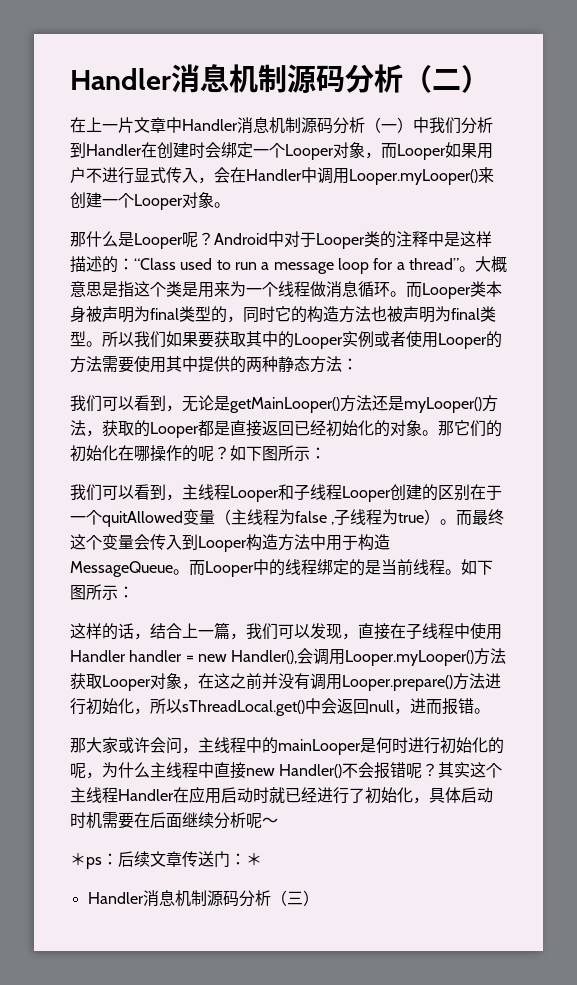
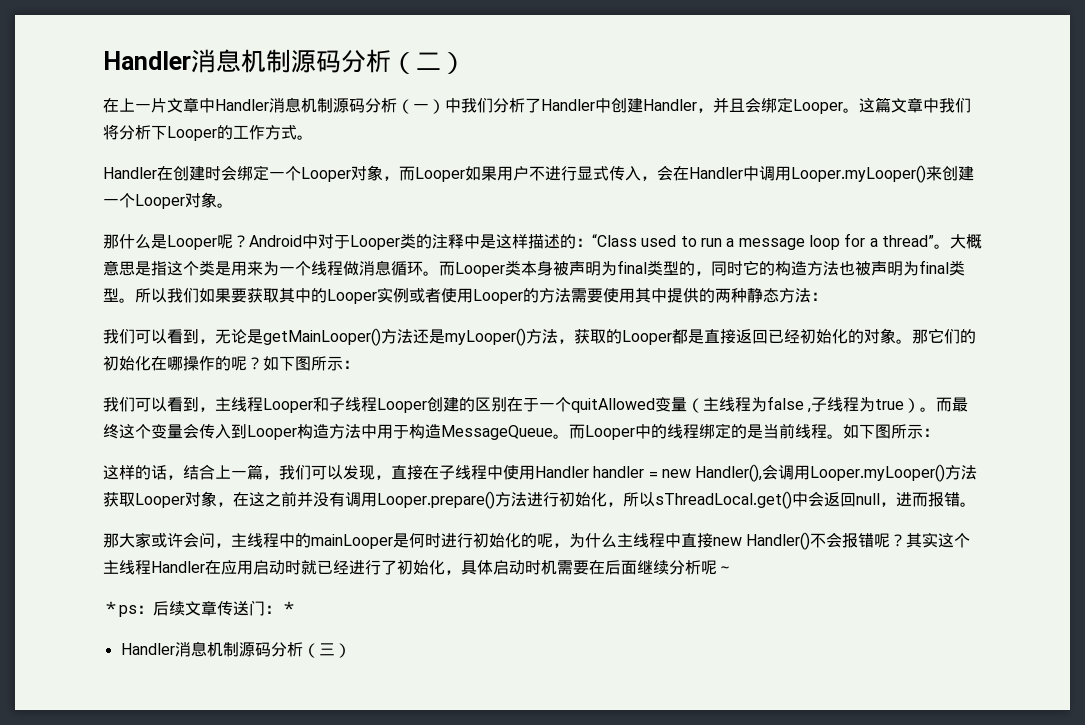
- 在上一片文章中Handler消息机制源码分析（一）中我们分析到Handler在创建时会绑定一个Looper对象，而Looper如果用户不进行显式传入，会在Handler中调用Looper.myLooper()来创建一个Looper对象。
+ 在上一片文章中Handler消息机制源码分析（一）中我们分析了Handler中创建Handler，并且会绑定Looper。这篇文章中我们将分析下Looper的工作方式。
+ Handler在创建时会绑定一个Looper对象，而Looper如果用户不进行显式传入，会在Handler中调用Looper.myLooper()来创建一个Looper对象。

